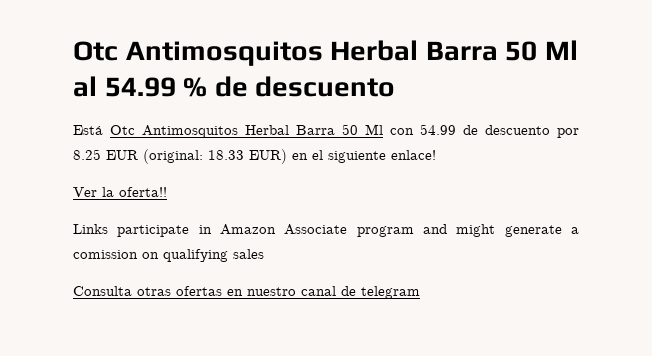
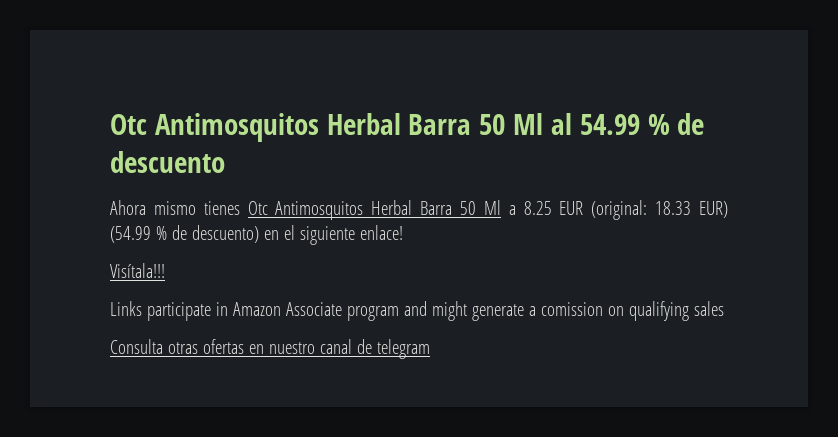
- Está Otc Antimosquitos Herbal Barra 50 Ml con 54.99 de descuento por 8.25 EUR (original: 18.33 EUR) en el siguiente enlace!
+ Ahora mismo tienes Otc Antimosquitos Herbal Barra 50 Ml a 8.25 EUR (original: 18.33 EUR) (54.99 % de descuento) en el siguiente enlace!
- Ver la oferta!!
+ Visítala!!!

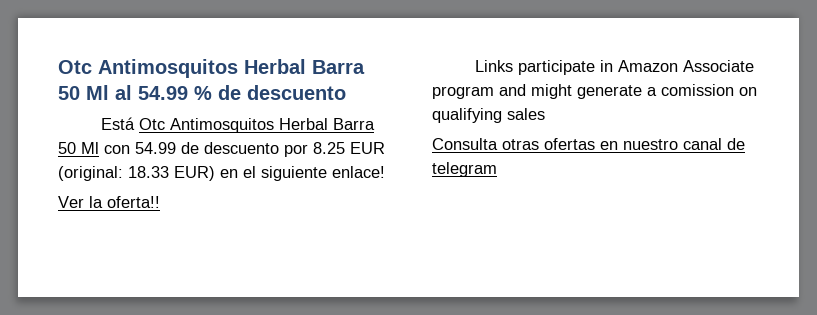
- Ahora mismo tienes Otc Antimosquitos Herbal Barra 50 Ml a 8.25 EUR (original: 18.33 EUR) (54.99 % de descuento) en el siguiente enlace!
+ Está Otc Antimosquitos Herbal Barra 50 Ml con 54.99 de descuento por 8.25 EUR (original: 18.33 EUR) en el siguiente enlace!
- Visítala!!!
+ Ver la oferta!!

